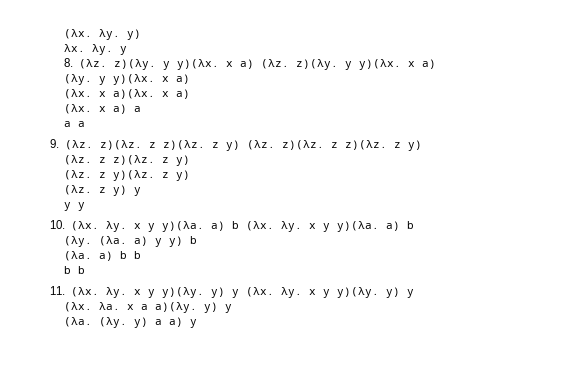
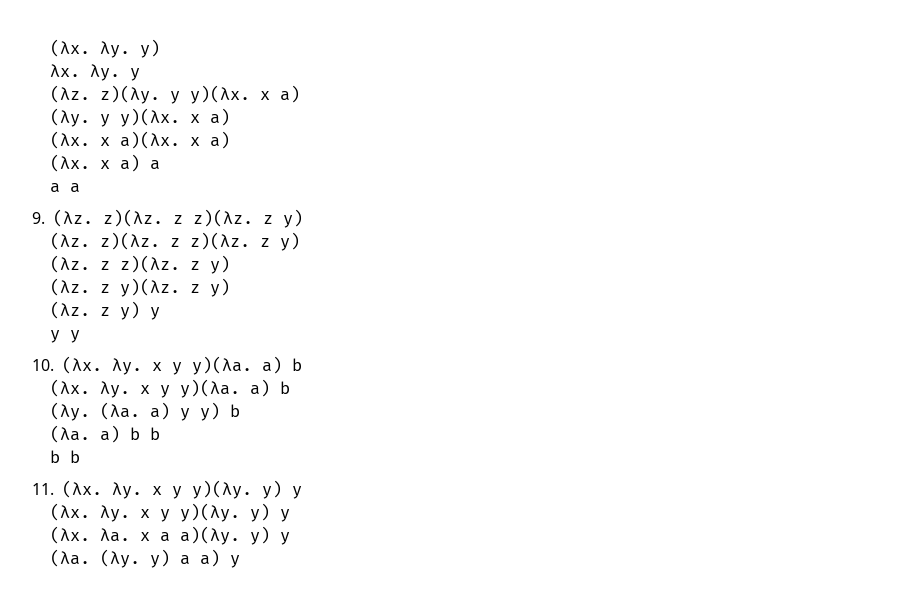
- 8. (λz. z)(λy. y y)(λx. x a) (λz. z)(λy. y y)(λx. x a)
+ (λz. z)(λy. y y)(λx. x a)
- 9. (λz. z)(λz. z z)(λz. z y) (λz. z)(λz. z z)(λz. z y)
+ 9. (λz. z)(λz. z z)(λz. z y)
+ (λz. z)(λz. z z)(λz. z y)
- 10. (λx. λy. x y y)(λa. a) b (λx. λy. x y y)(λa. a) b
+ 10. (λx. λy. x y y)(λa. a) b
+ (λx. λy. x y y)(λa. a) b
- 11. (λx. λy. x y y)(λy. y) y (λx. λy. x y y)(λy. y) y
+ 11. (λx. λy. x y y)(λy. y) y
+ (λx. λy. x y y)(λy. y) y

